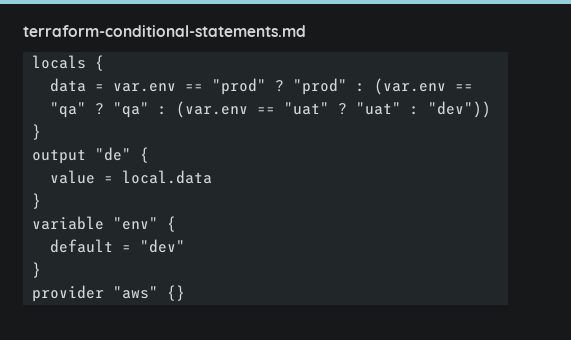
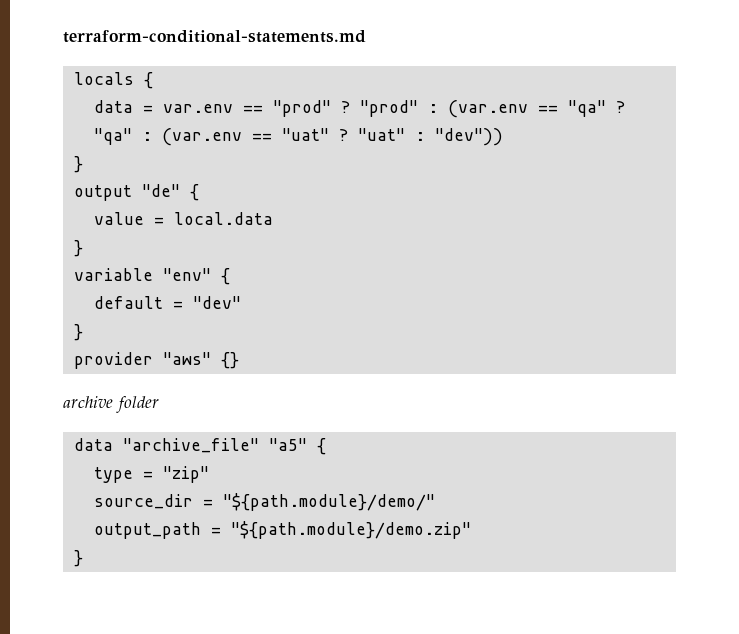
+ archive folder
+ data "archive_file" "a5" {
+ type = "zip"
+ source_dir = "${path.module}/demo/"
+ output_path = "${path.module}/demo.zip"
+ }

